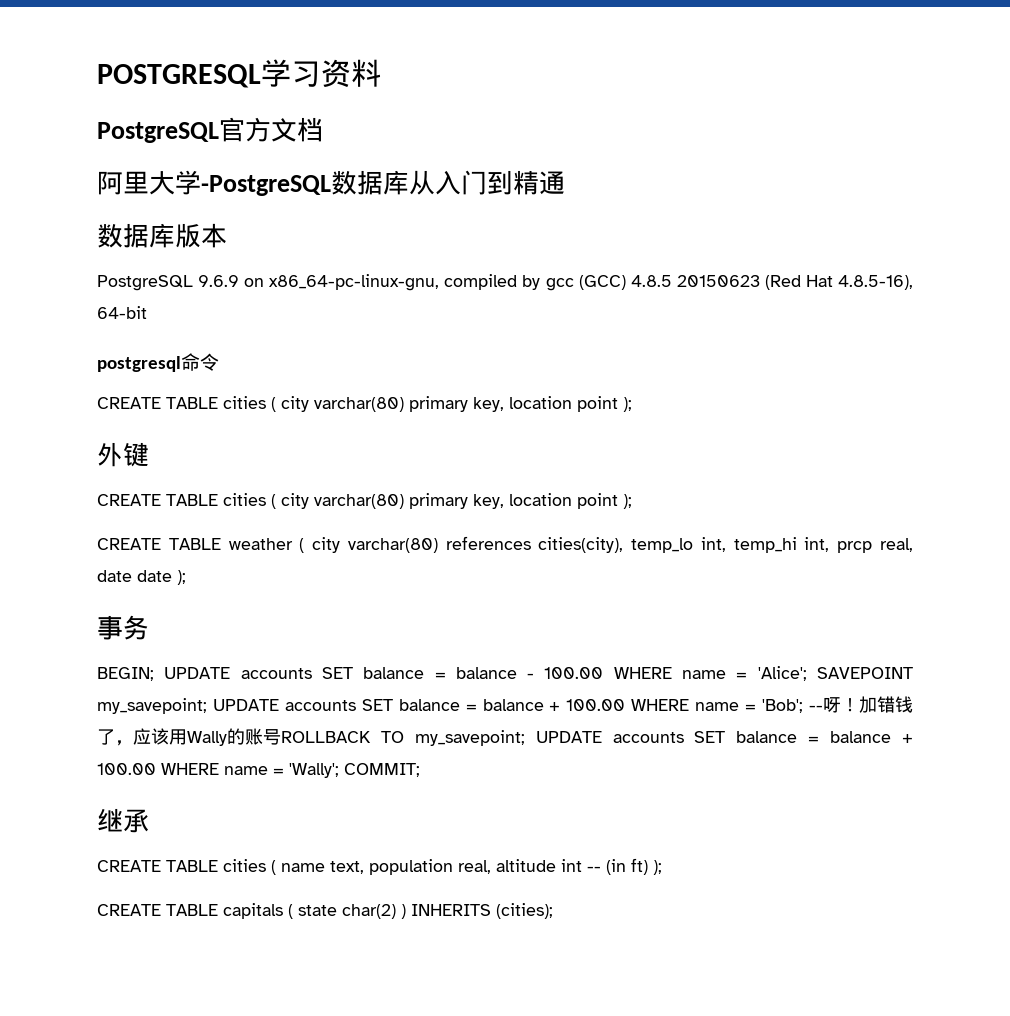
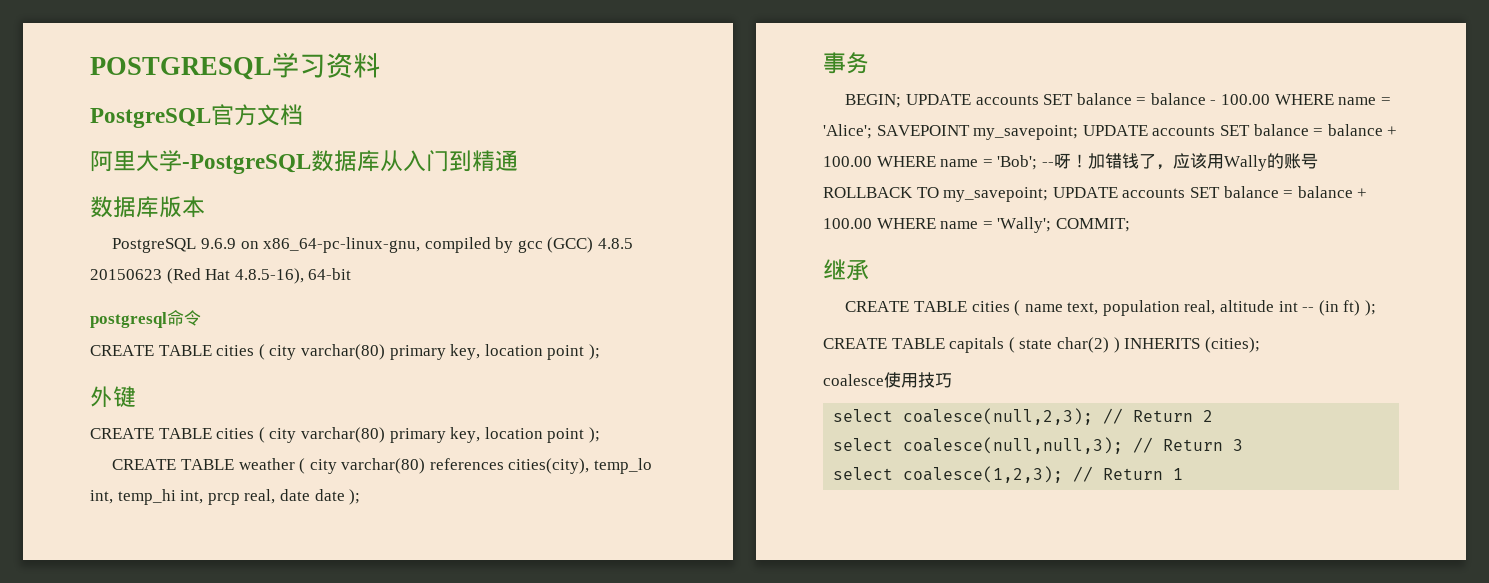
+ coalesce使用技巧
+ select coalesce(null,2,3); // Return 2
+ select coalesce(null,null,3); // Return 3
+ select coalesce(1,2,3); // Return 1

